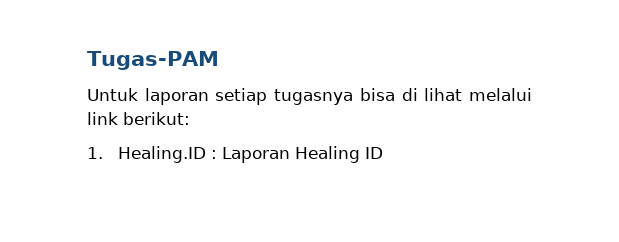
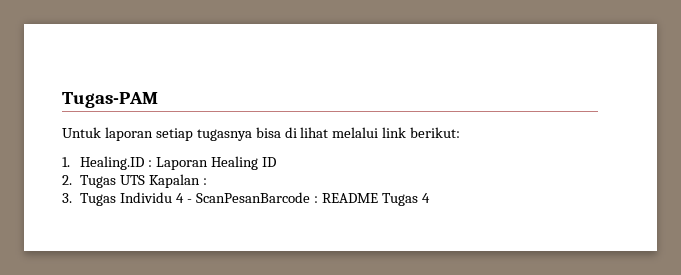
+ 2. Tugas UTS Kapalan :
+ 3. Tugas Individu 4 - ScanPesanBarcode : README Tugas 4

